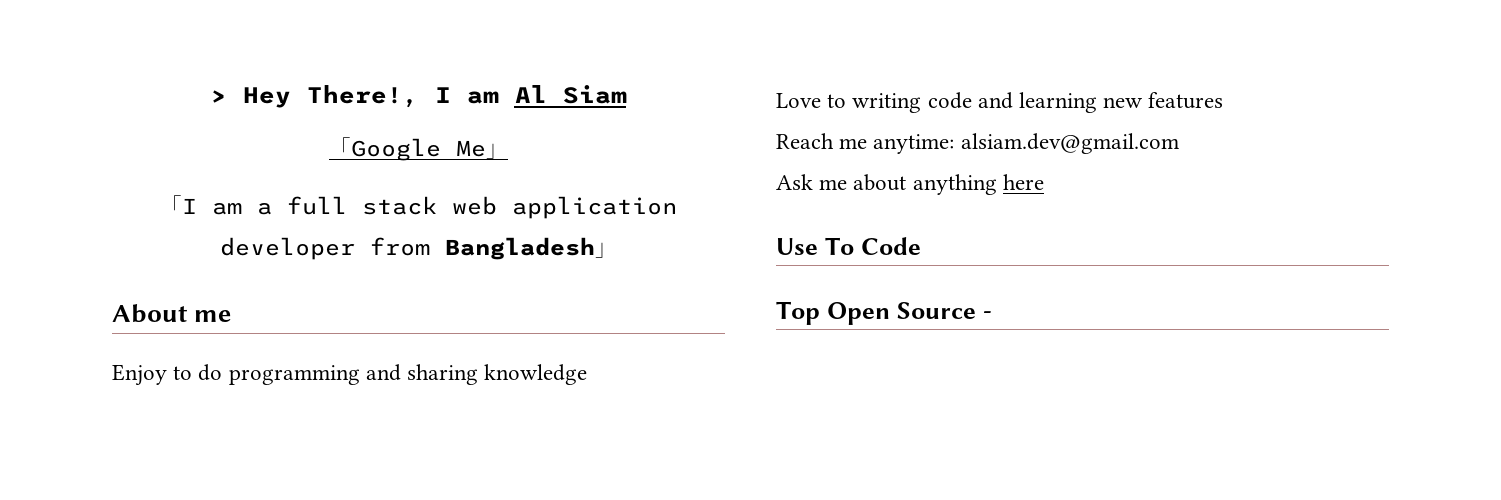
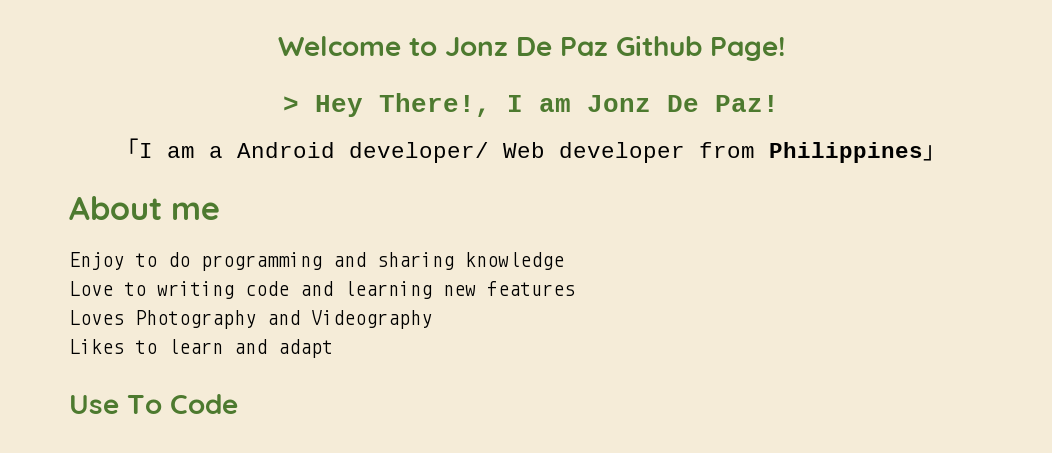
+ Welcome to Jonz De Paz Github Page!
- > Hey There!, I am Al Siam
- 「Google Me」
+ > Hey There!, I am Jonz De Paz!
- 「I am a full stack web application developer from Bangladesh」
+ 「I am a Android developer/ Web developer from Philippines」
- Reach me anytime: alsiam.dev@gmail.com
- Ask me about anything here
+ Loves Photography and Videography
+ Likes to learn and adapt
- Top Open Source -

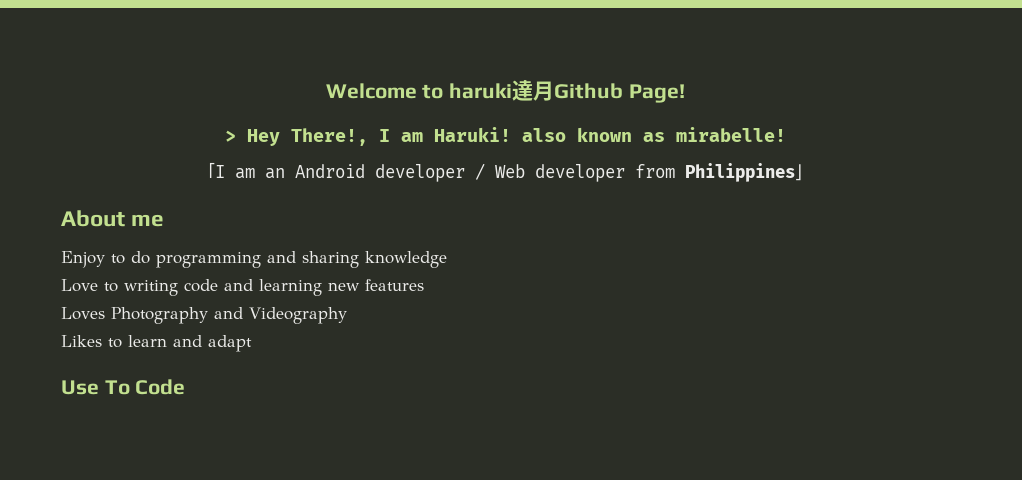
- Welcome to Jonz De Paz Github Page!
+ Welcome to haruki達月Github Page!
- > Hey There!, I am Jonz De Paz!
+ > Hey There!, I am Haruki! also known as mirabelle!
- 「I am a Android developer/ Web developer from Philippines」
+ 「I am an Android developer / Web developer from Philippines」

